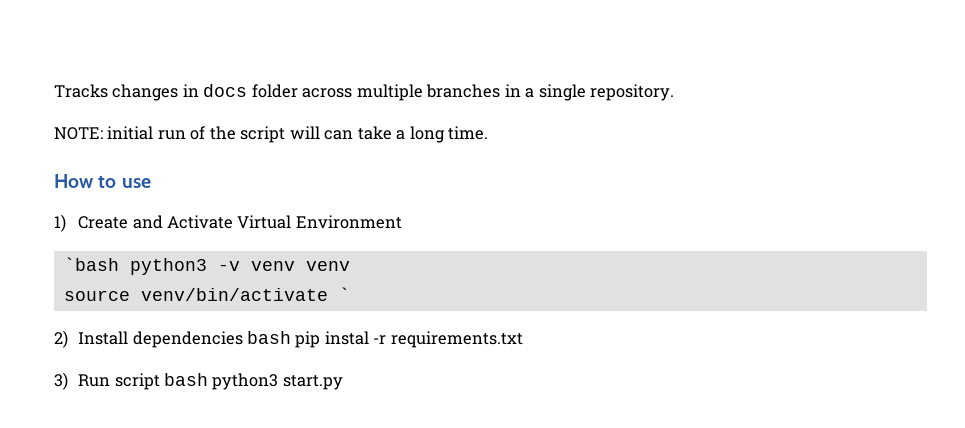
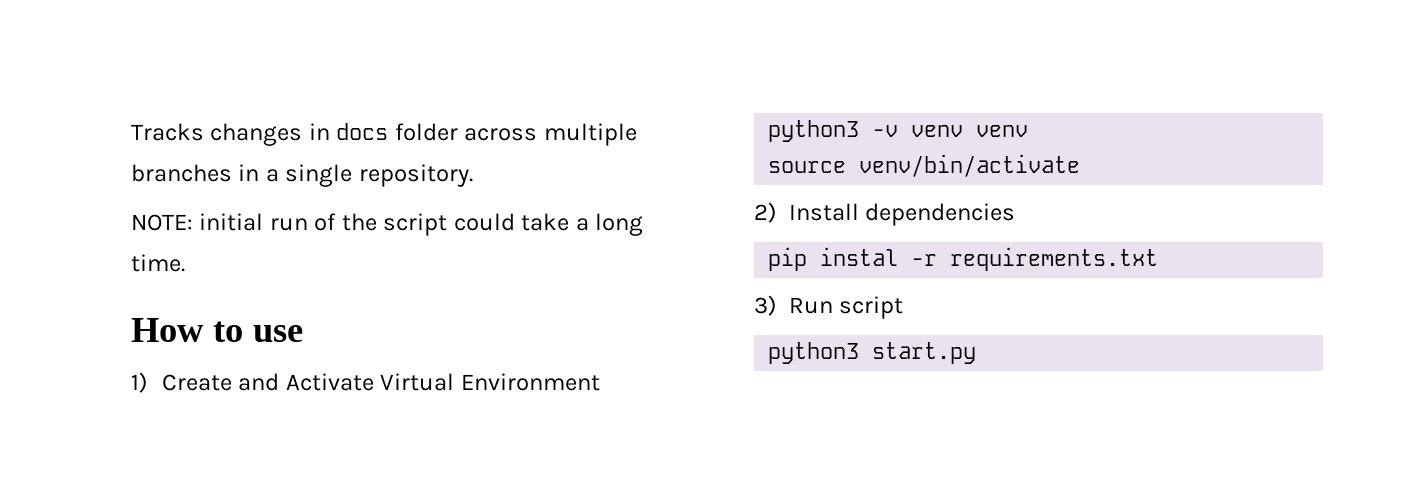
- NOTE: initial run of the script will can take a long time.
+ NOTE: initial run of the script could take a long time.
- `bash python3 -v venv venv
+ python3 -v venv venv
- source venv/bin/activate `
+ source venv/bin/activate
- 2) Install dependencies bash pip instal -r requirements.txt
+ 2) Install dependencies
+ pip instal -r requirements.txt
- 3) Run script bash python3 start.py
+ 3) Run script
+ python3 start.py

